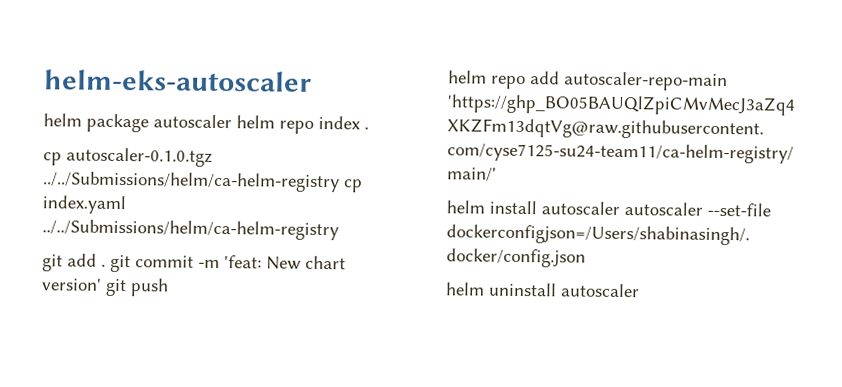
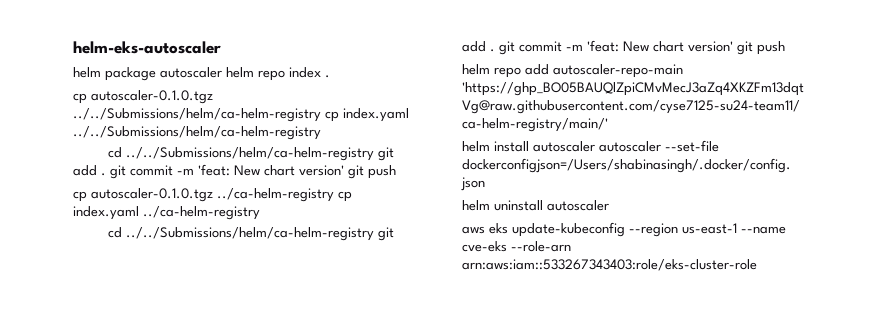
  cp autoscaler-0.1.0.tgz ../../Submissions/helm/ca-helm-registry cp index.yaml ../../Submissions/helm/ca-helm-registry
- git add . git commit -m 'feat: New chart version' git push
+ cd ../../Submissions/helm/ca-helm-registry git add . git commit -m 'feat: New chart version' git push
+ cp autoscaler-0.1.0.tgz ../ca-helm-registry cp index.yaml ../ca-helm-registry
+ cd ../../Submissions/helm/ca-helm-registry git add . git commit -m 'feat: New chart version' git push
+ aws eks update-kubeconfig --region us-east-1 --name cve-eks --role-arn arn:aws:iam::533267343403:role/eks-cluster-role

